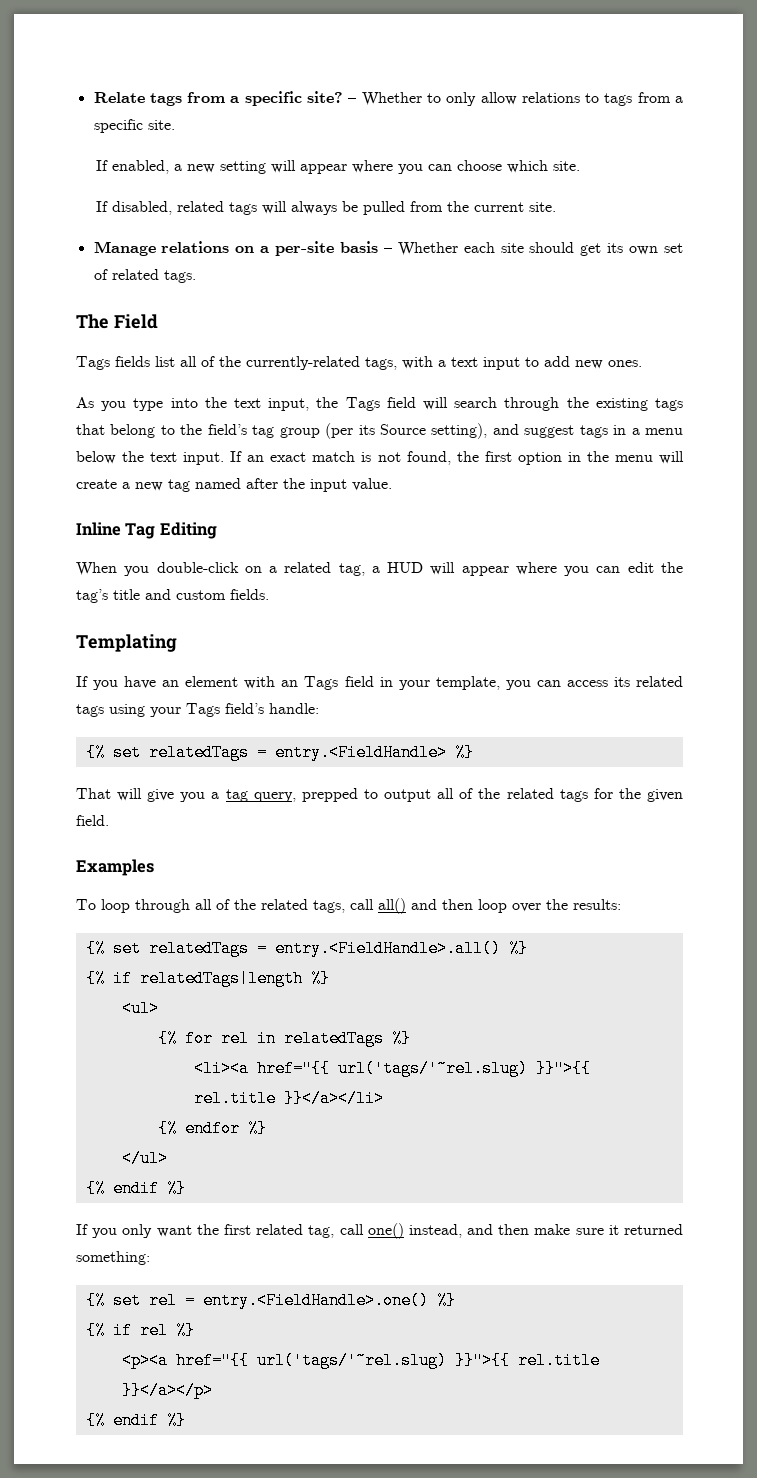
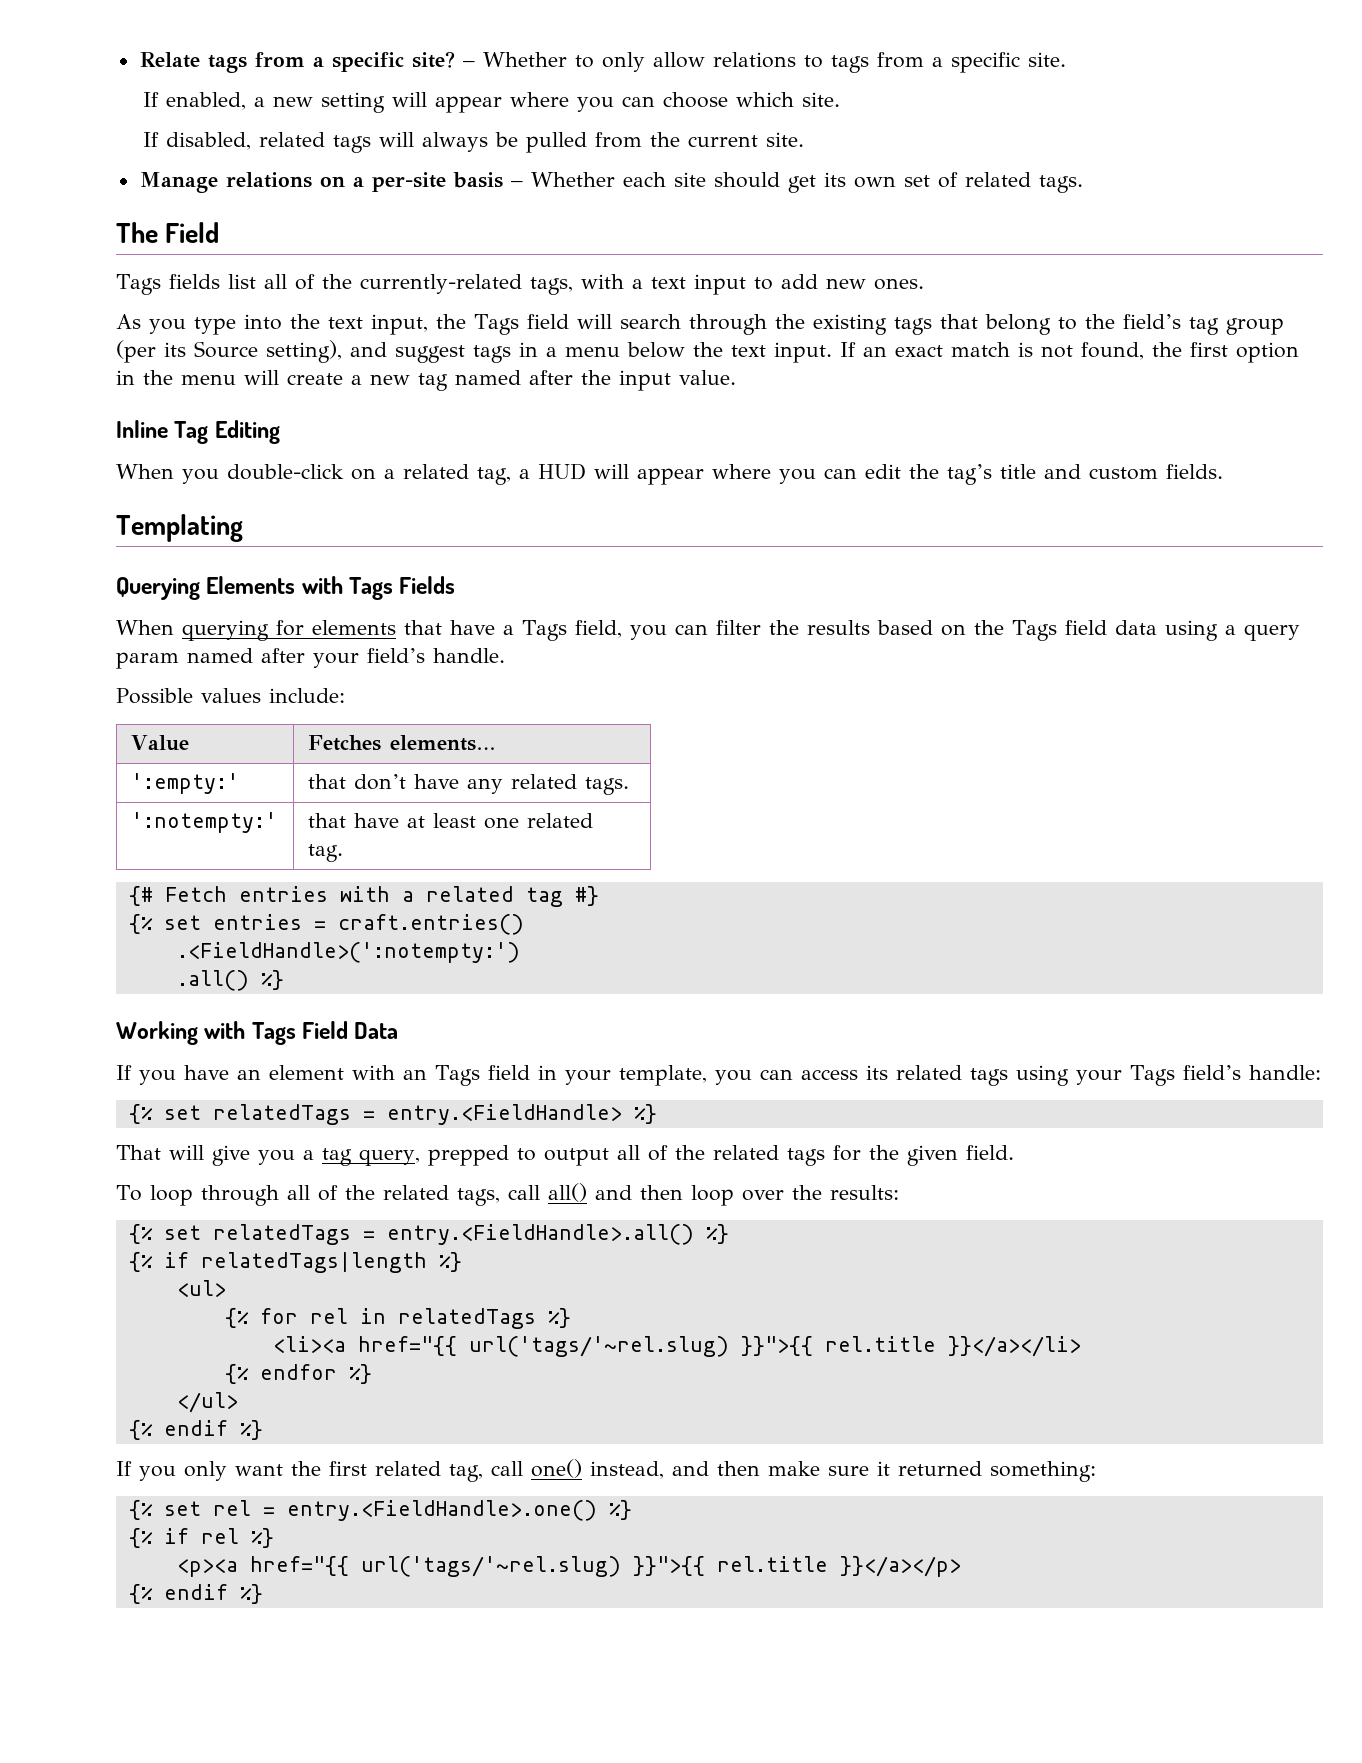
+ Querying Elements with Tags Fields
+ When querying for elements that have a Tags field, you can filter the results based on the Tags field data using a query param named after your field’s handle.
+ Possible values include:
+ Value | Fetches elements…
+ ':empty:' | that don’t have any related tags.
+ ':notempty:' | that have at least one related tag.
+ {# Fetch entries with a related tag #}
+ {% set entries = craft.entries()
+ .<FieldHandle>(':notempty:')
+ .all() %}
+ Working with Tags Field Data
- Examples

